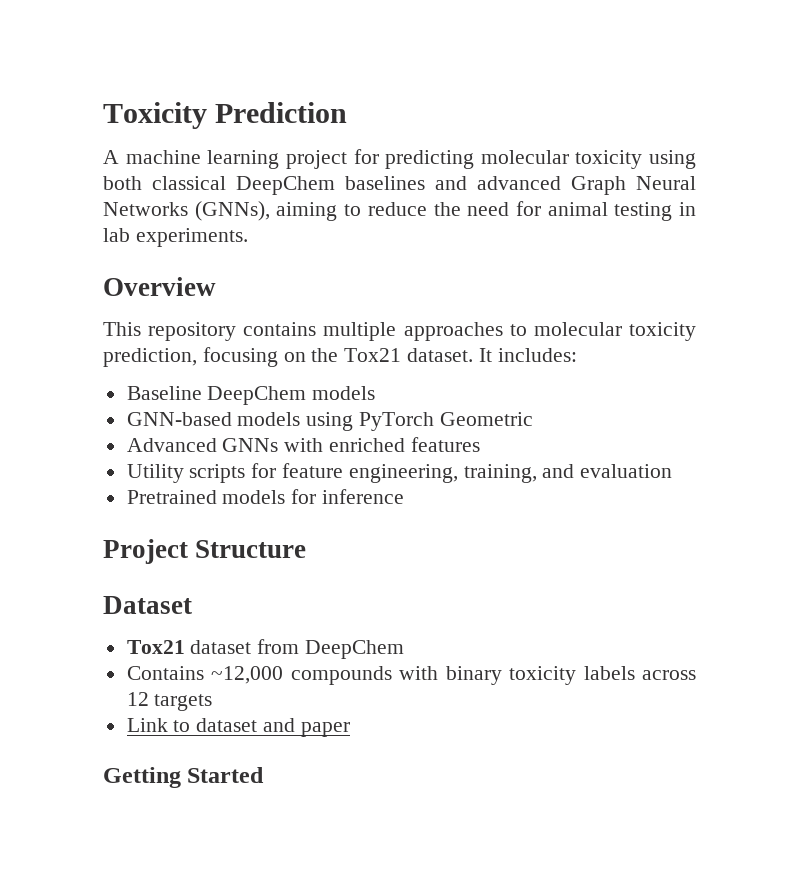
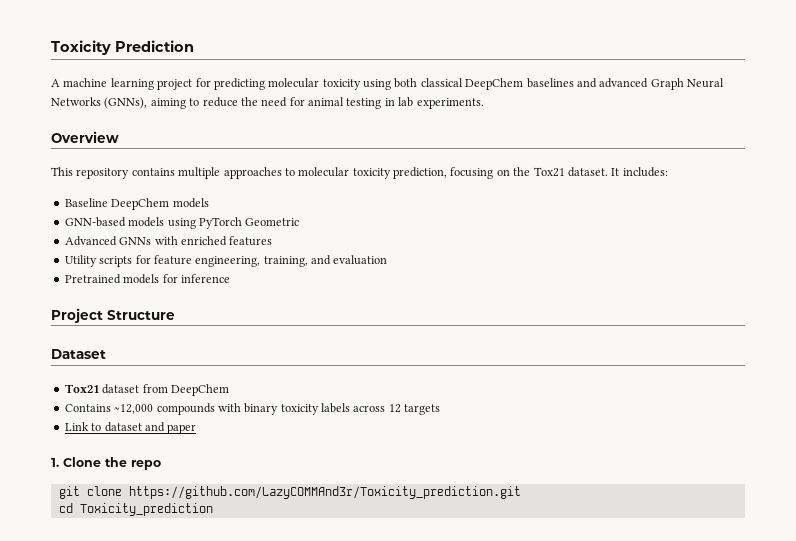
- Getting Started
+ 1. Clone the repo
+ git clone https://github.com/LazyCOMMAnd3r/Toxicity_prediction.git
+ cd Toxicity_prediction

